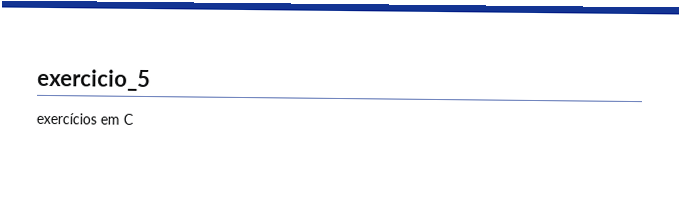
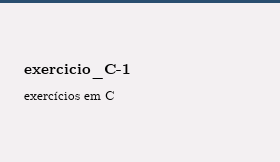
- exercicio_5
+ exercicio_C-1

